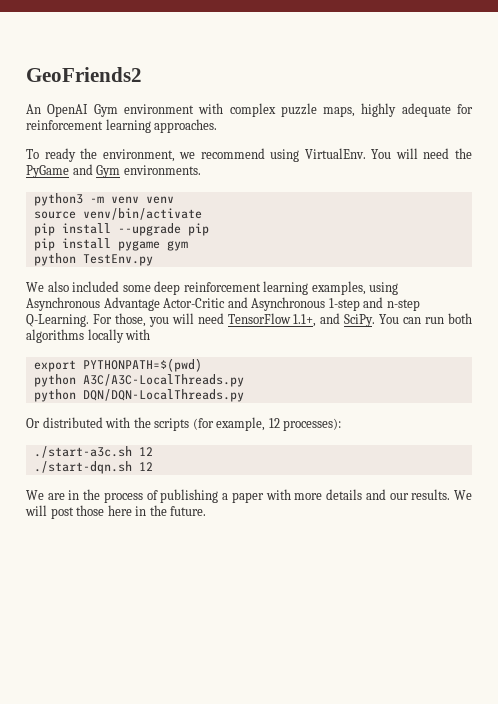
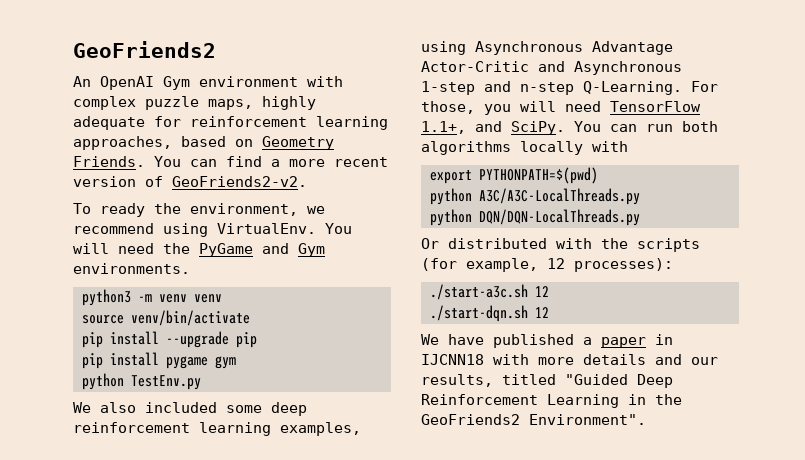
- An OpenAI Gym environment with complex puzzle maps, highly adequate for reinforcement learning approaches.
+ An OpenAI Gym environment with complex puzzle maps, highly adequate for reinforcement learning approaches, based on Geometry Friends. You can find a more recent version of GeoFriends2-v2.
- We are in the process of publishing a paper with more details and our results. We will post those here in the future.
+ We have published a paper in IJCNN18 with more details and our results, titled "Guided Deep Reinforcement Learning in the GeoFriends2 Environment".

